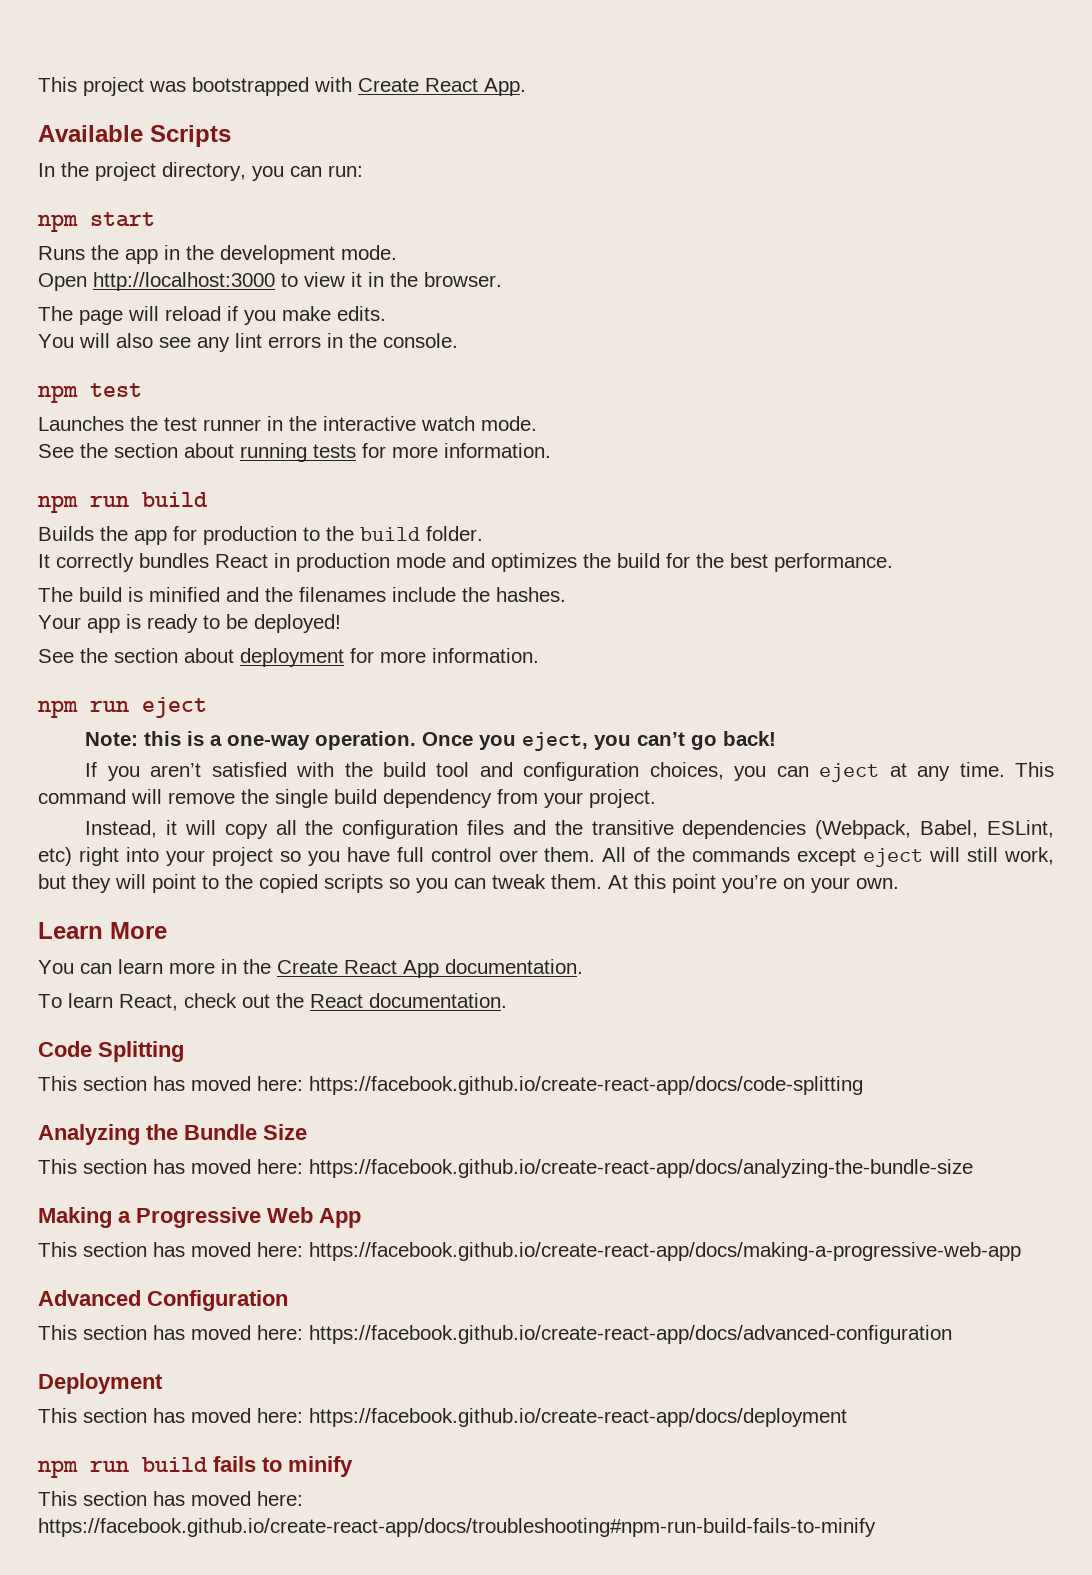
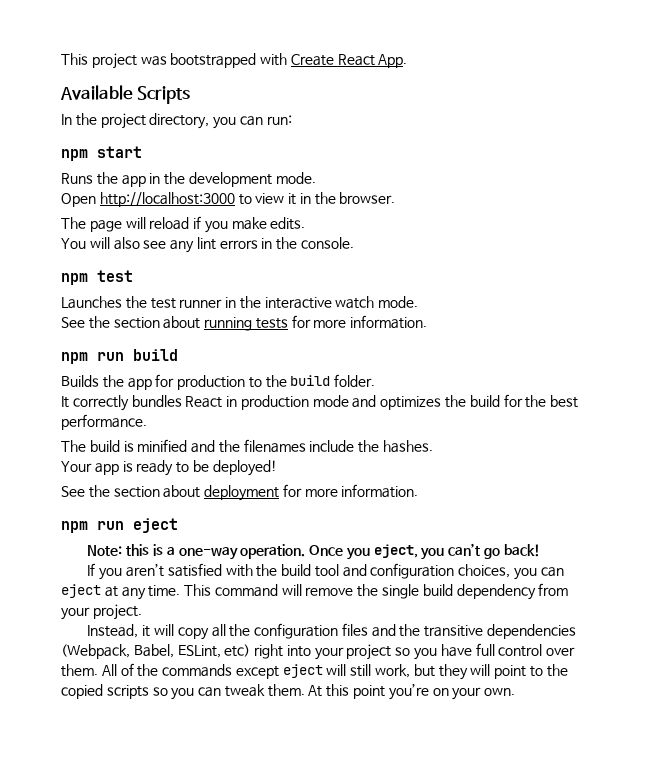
- Learn More
- You can learn more in the Create React App documentation.
- To learn React, check out the React documentation.
- Code Splitting
- This section has moved here: https://facebook.github.io/create-react-app/docs/code-splitting
- Analyzing the Bundle Size
- This section has moved here: https://facebook.github.io/create-react-app/docs/analyzing-the-bundle-size
- Making a Progressive Web App
- This section has moved here: https://facebook.github.io/create-react-app/docs/making-a-progressive-web-app
- Advanced Configuration
- This section has moved here: https://facebook.github.io/create-react-app/docs/advanced-configuration
- Deployment
- This section has moved here: https://facebook.github.io/create-react-app/docs/deployment
- npm run build fails to minify
- This section has moved here: https://facebook.github.io/create-react-app/docs/troubleshooting#npm-run-build-fails-to-minify

